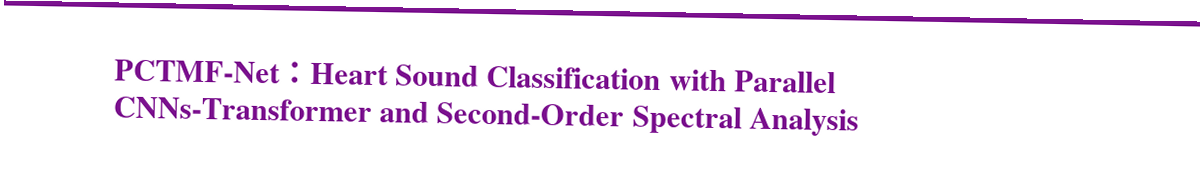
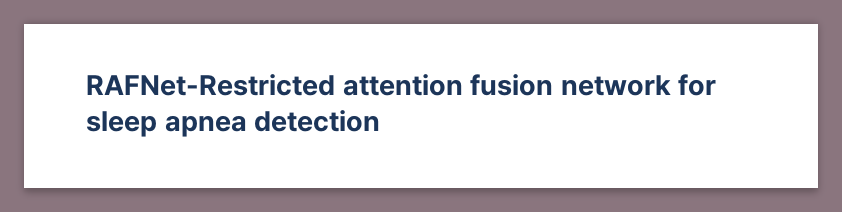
- PCTMF-Net：Heart Sound Classification with Parallel CNNs-Transformer and Second-Order Spectral Analysis
+ RAFNet-Restricted attention fusion network for sleep apnea detection

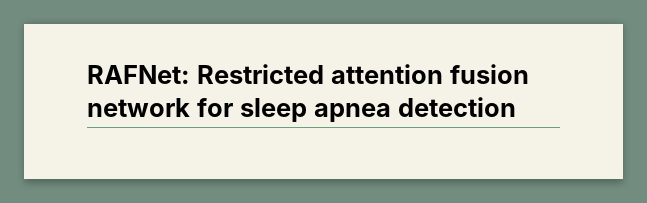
- RAFNet-Restricted attention fusion network for sleep apnea detection
+ RAFNet: Restricted attention fusion network for sleep apnea detection

